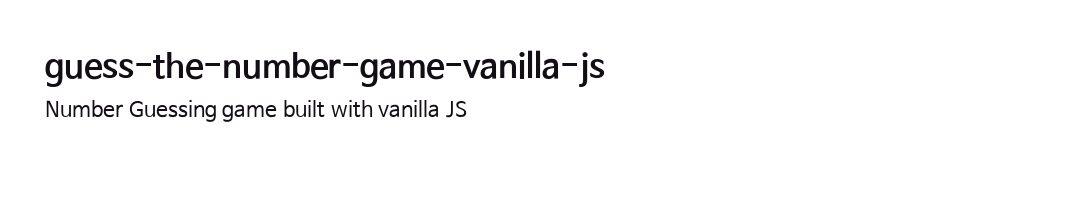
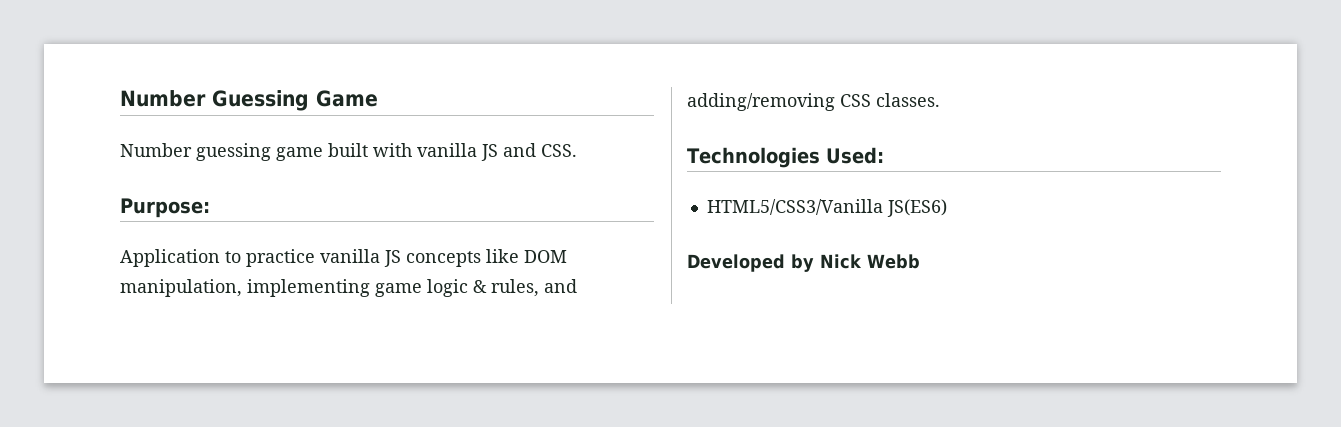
- guess-the-number-game-vanilla-js
- Number Guessing game built with vanilla JS
+ Number Guessing Game
+ Number guessing game built with vanilla JS and CSS.
+ Purpose:
+ Application to practice vanilla JS concepts like DOM manipulation, implementing game logic & rules, and adding/removing CSS classes.
+ Technologies Used:
+ HTML5/CSS3/Vanilla JS(ES6)
+ Developed by Nick Webb

